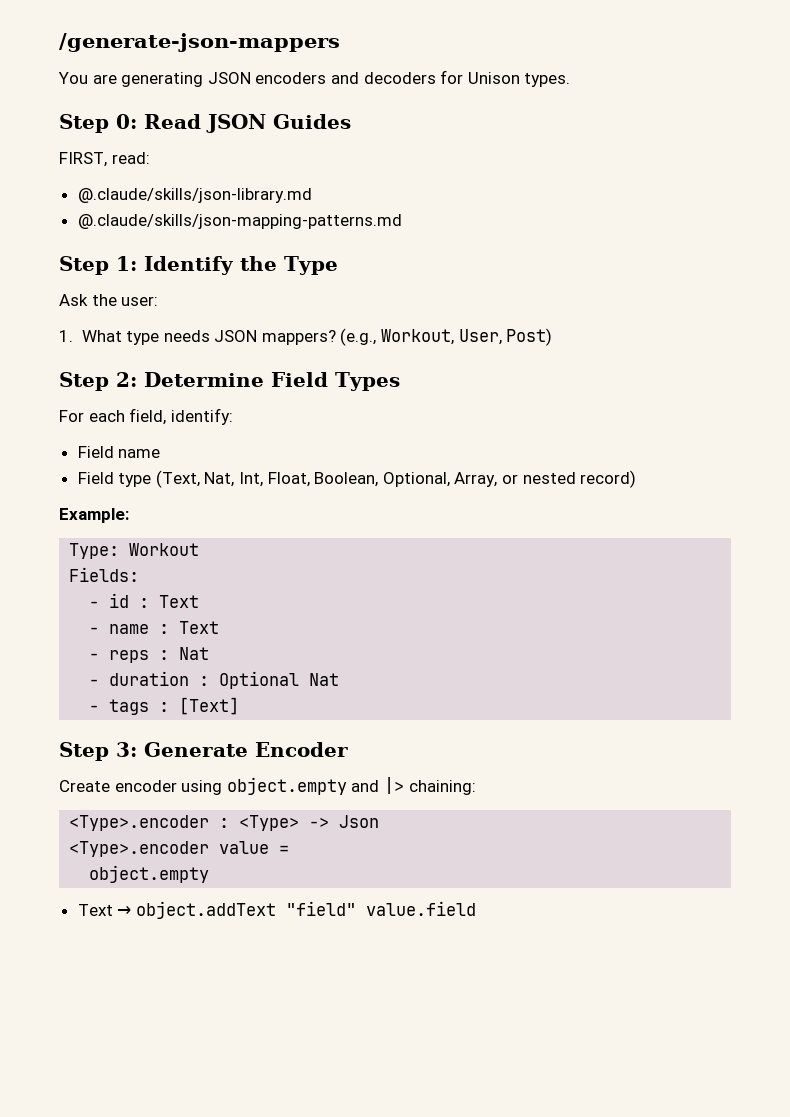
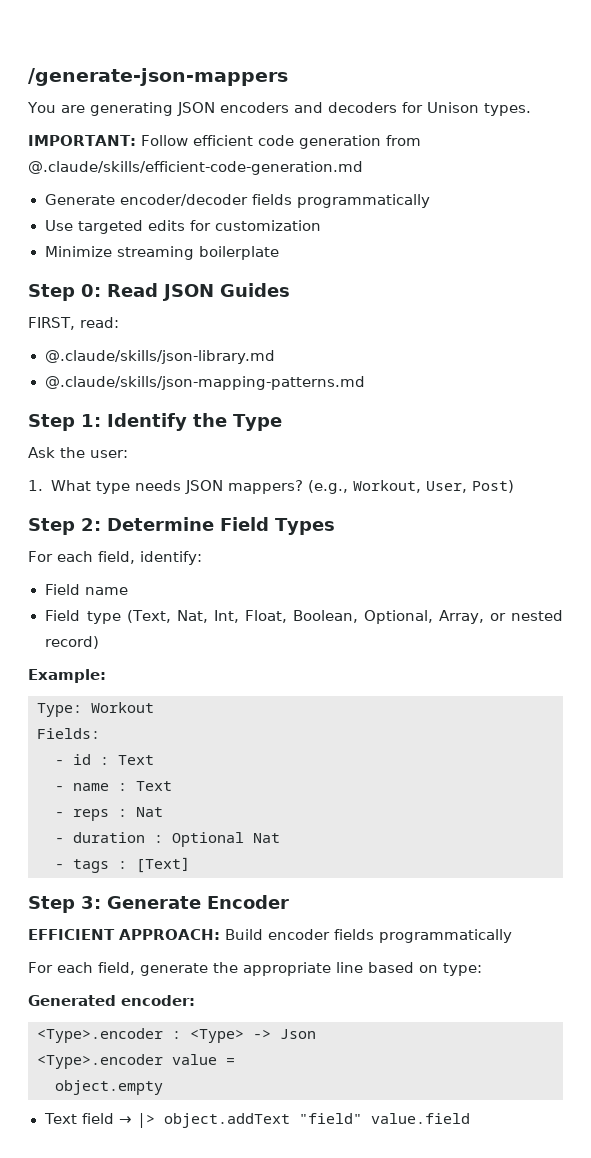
+ IMPORTANT: Follow efficient code generation from @.claude/skills/efficient-code-generation.md
+ Generate encoder/decoder fields programmatically
+ Use targeted edits for customization
+ Minimize streaming boilerplate
- Create encoder using object.empty and |> chaining:
+ EFFICIENT APPROACH: Build encoder fields programmatically
+ For each field, generate the appropriate line based on type:
+ Generated encoder:
- Text → object.addText "field" value.field
+ Text field → |> object.addText "field" value.field

